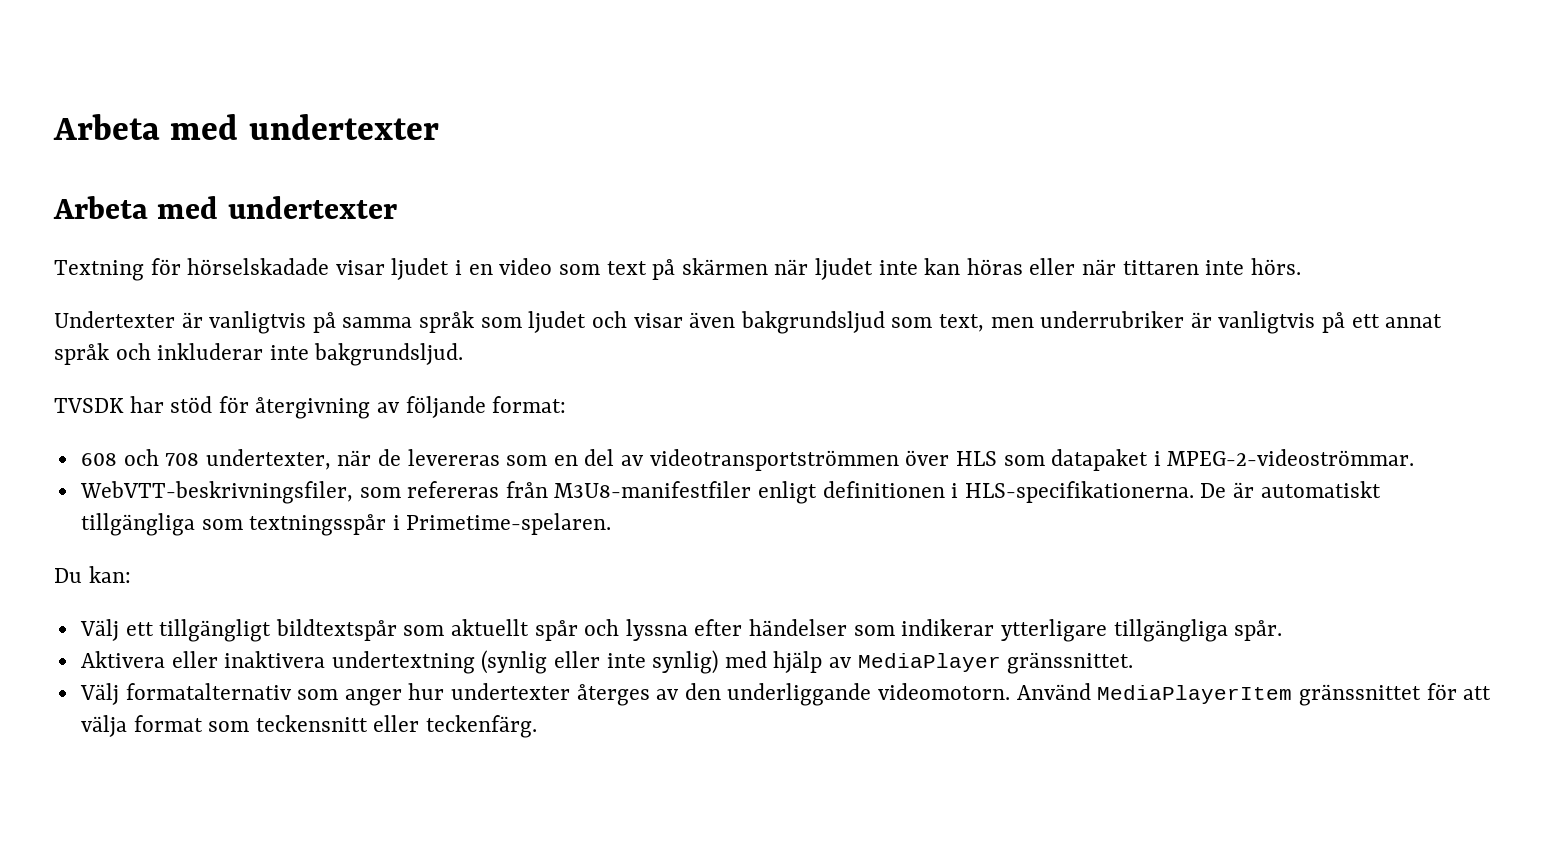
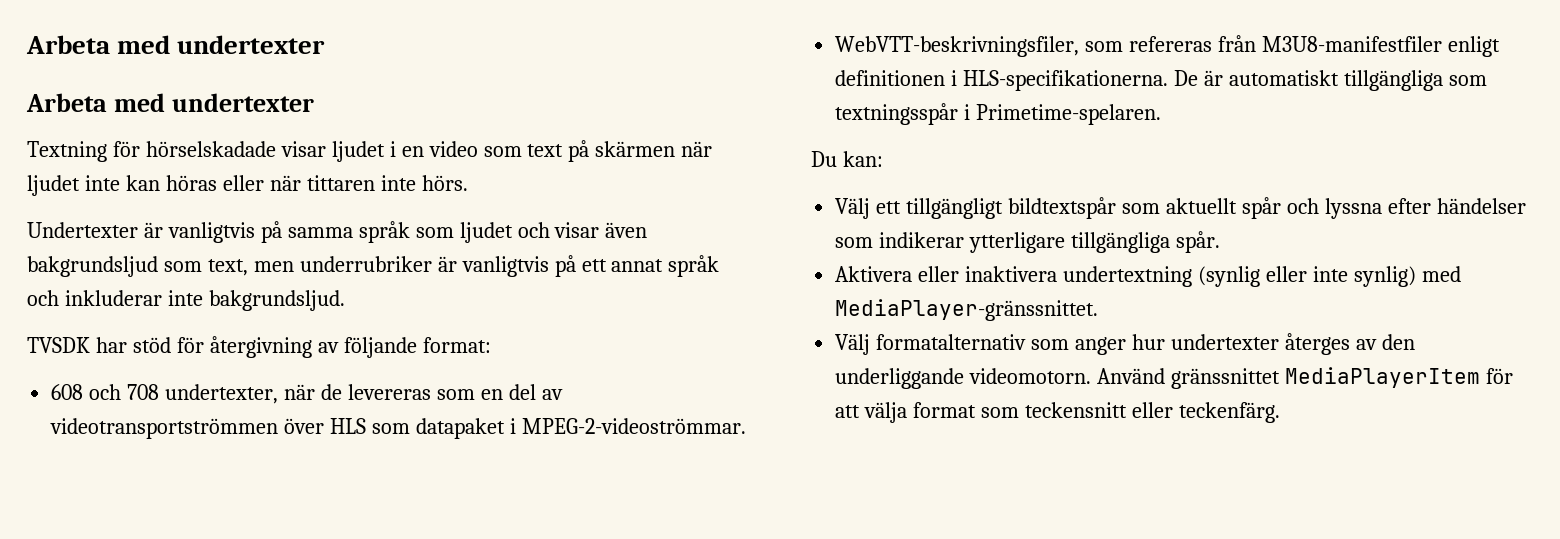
- Aktivera eller inaktivera undertextning (synlig eller inte synlig) med hjälp av MediaPlayer gränssnittet.
+ Aktivera eller inaktivera undertextning (synlig eller inte synlig) med MediaPlayer-gränssnittet.
- Använd MediaPlayerItem gränssnittet för att välja format som teckensnitt eller teckenfärg.
+ Använd gränssnittet MediaPlayerItem för att välja format som teckensnitt eller teckenfärg.

